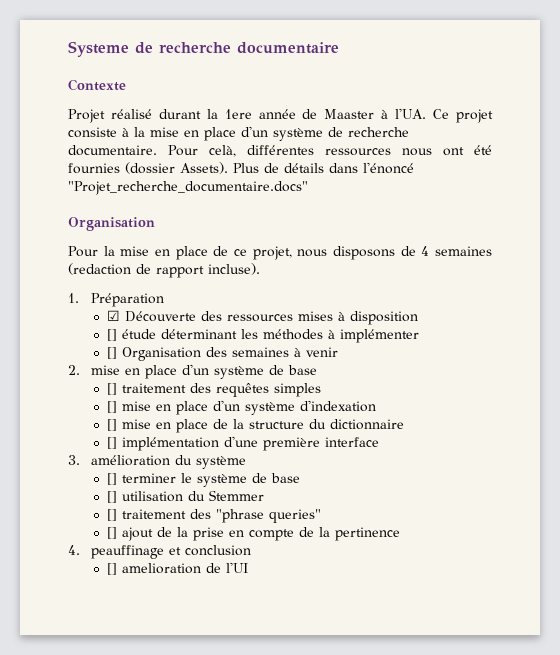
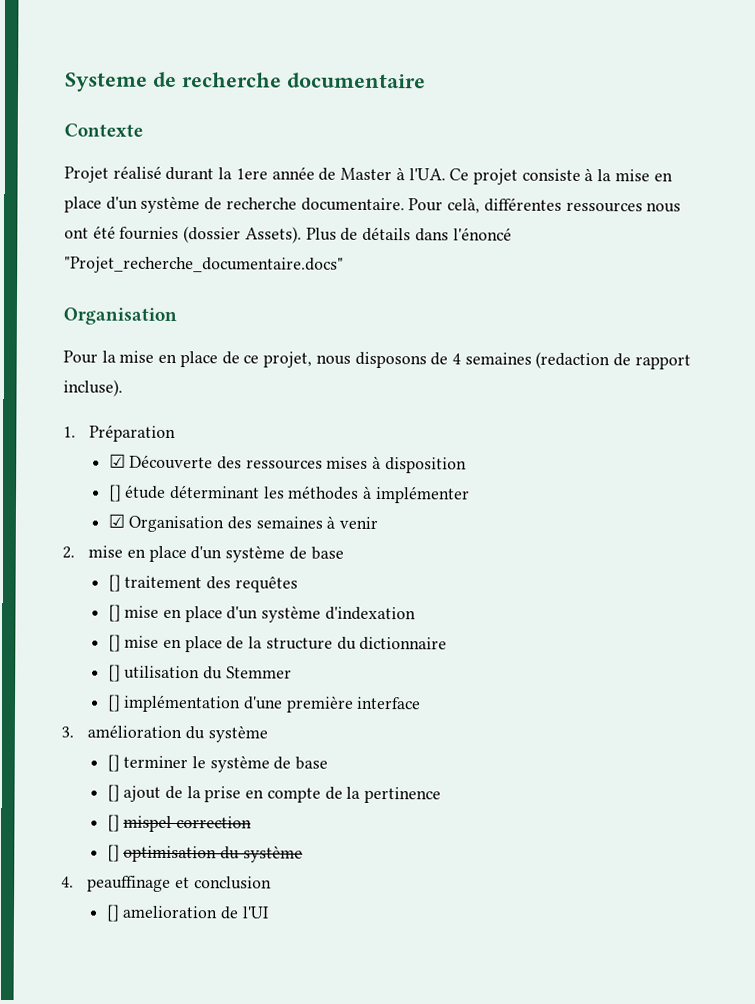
- Projet réalisé durant la 1ere année de Maaster à l'UA.
+ Projet réalisé durant la 1ere année de Master à l'UA.
- [] Organisation des semaines à venir
+ ☑ Organisation des semaines à venir
- [] traitement des requêtes simples
+ [] traitement des requêtes
+ [] utilisation du Stemmer
- [] utilisation du Stemmer
- [] traitement des "phrase queries"
+ [] mispel correction
+ [] optimisation du système

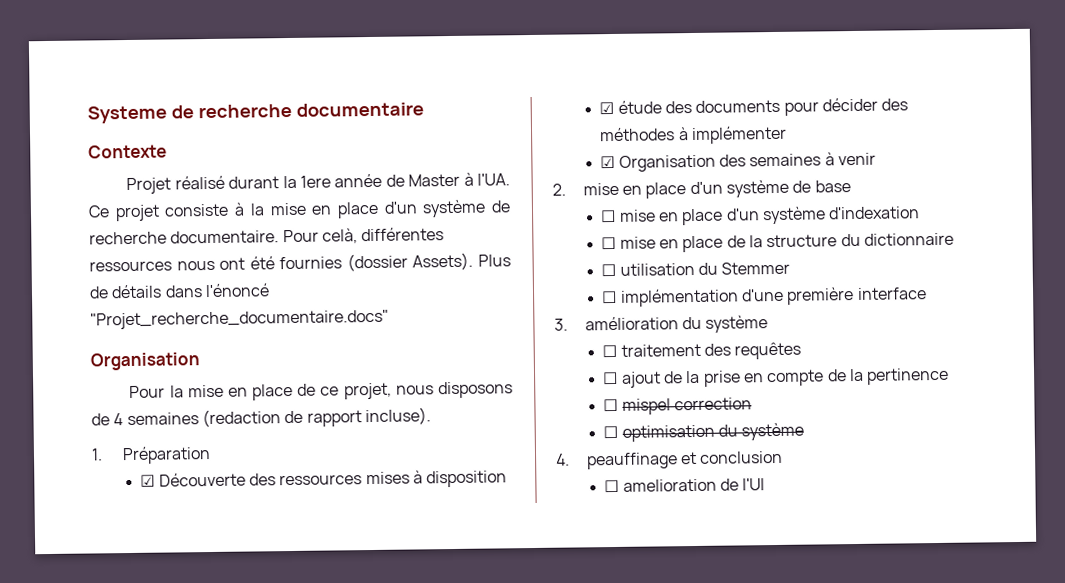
- [] étude déterminant les méthodes à implémenter
+ ☑ étude des documents pour décider des méthodes à implémenter
- [] traitement des requêtes
- [] mise en place d'un système d'indexation
+ ☐ mise en place d'un système d'indexation
- [] mise en place de la structure du dictionnaire
+ ☐ mise en place de la structure du dictionnaire
- [] utilisation du Stemmer
+ ☐ utilisation du Stemmer
- [] implémentation d'une première interface
+ ☐ implémentation d'une première interface
- [] terminer le système de base
- [] ajout de la prise en compte de la pertinence
+ ☐ traitement des requêtes
+ ☐ ajout de la prise en compte de la pertinence
- [] mispel correction
+ ☐ mispel correction
- [] optimisation du système
+ ☐ optimisation du système
- [] amelioration de l'UI
+ ☐ amelioration de l'UI

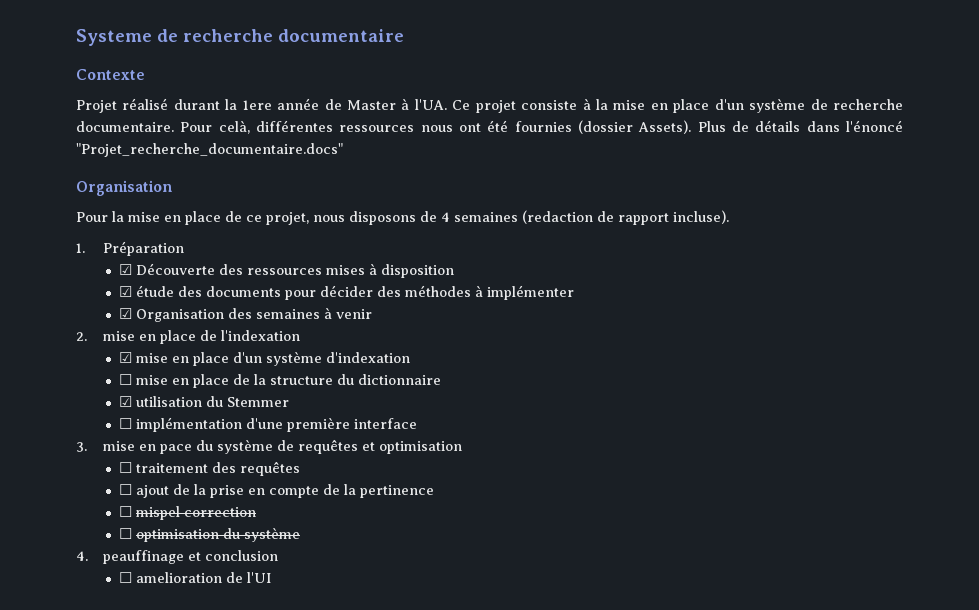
- 2. mise en place d'un système de base
- ☐ mise en place d'un système d'indexation
+ 2. mise en place de l'indexation
+ ☑ mise en place d'un système d'indexation
- ☐ utilisation du Stemmer
+ ☑ utilisation du Stemmer
- 3. amélioration du système
+ 3. mise en pace du système de requêtes et optimisation

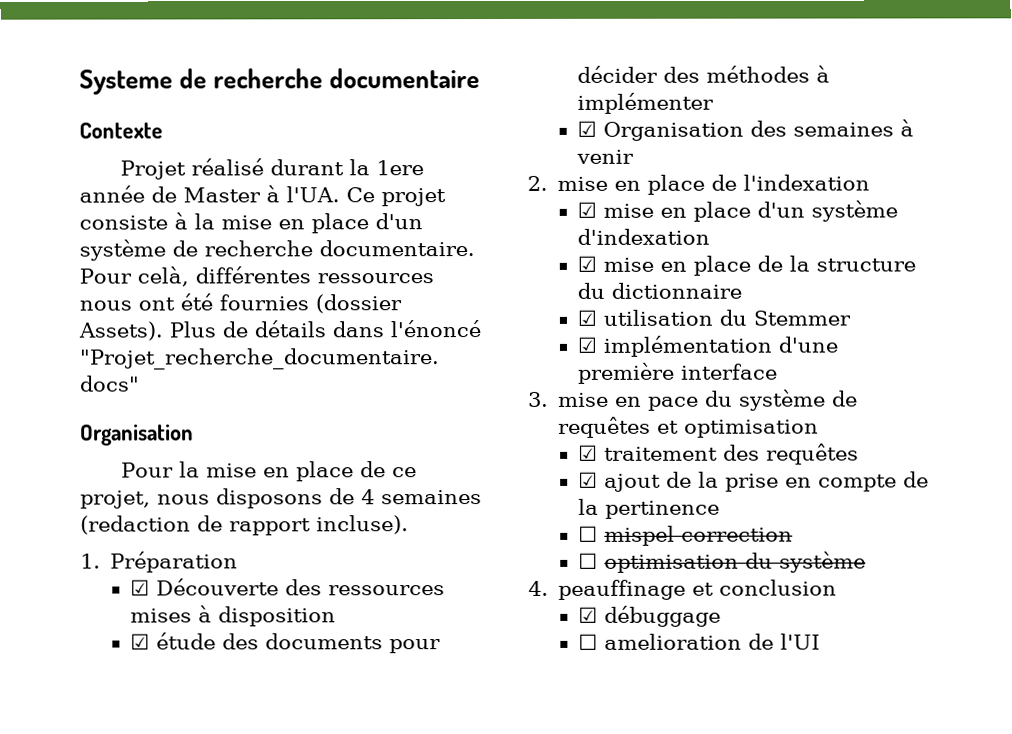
- ☐ mise en place de la structure du dictionnaire
+ ☑ mise en place de la structure du dictionnaire
- ☐ implémentation d'une première interface
+ ☑ implémentation d'une première interface
- ☐ traitement des requêtes
+ ☑ traitement des requêtes
- ☐ ajout de la prise en compte de la pertinence
+ ☑ ajout de la prise en compte de la pertinence
+ ☑ débuggage

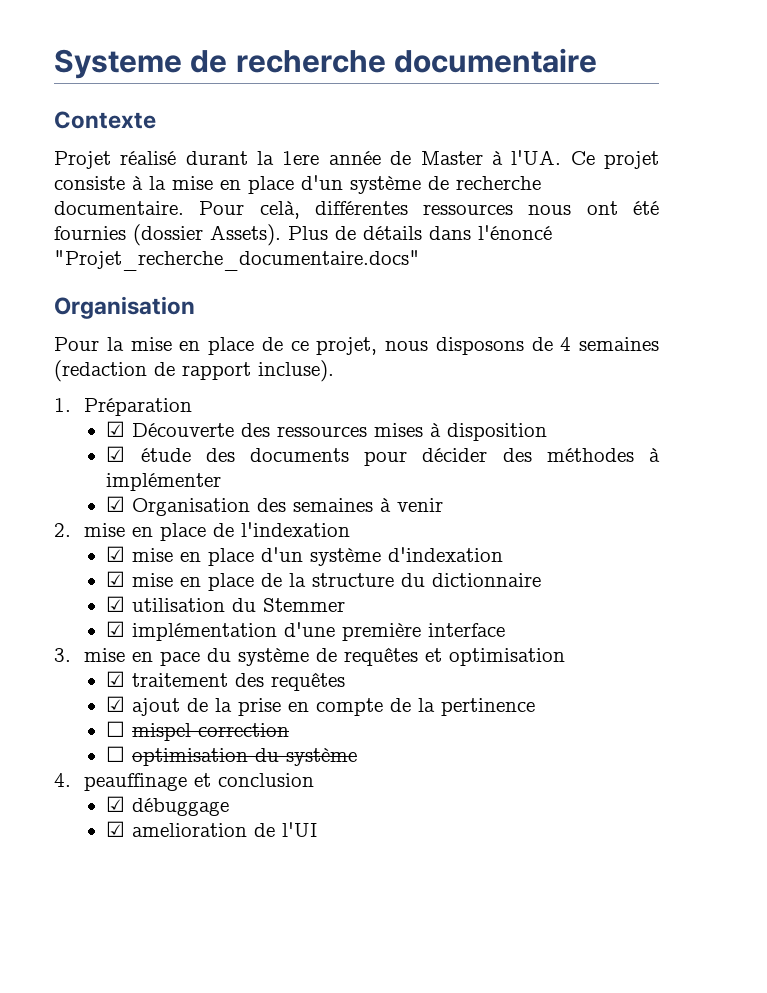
- ☐ amelioration de l'UI
+ ☑ amelioration de l'UI

